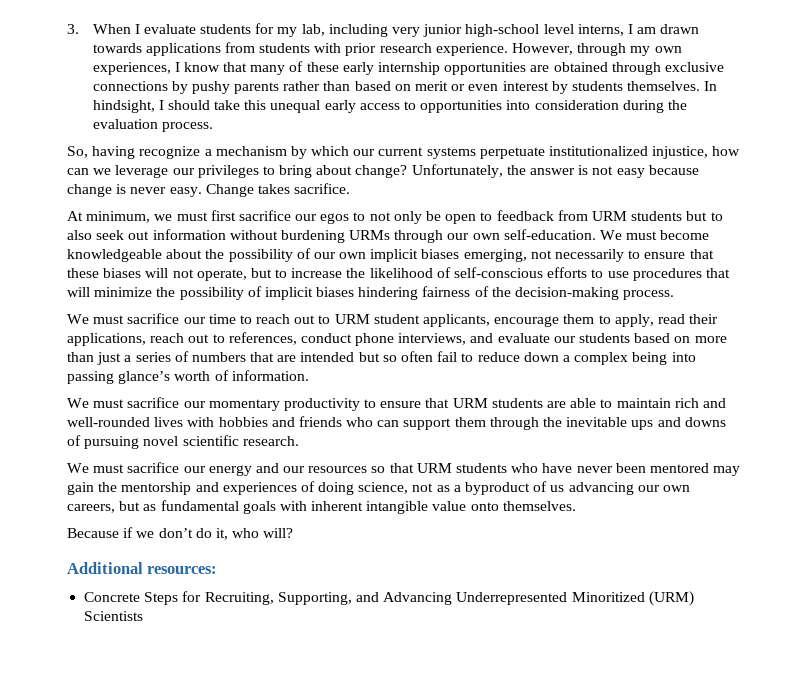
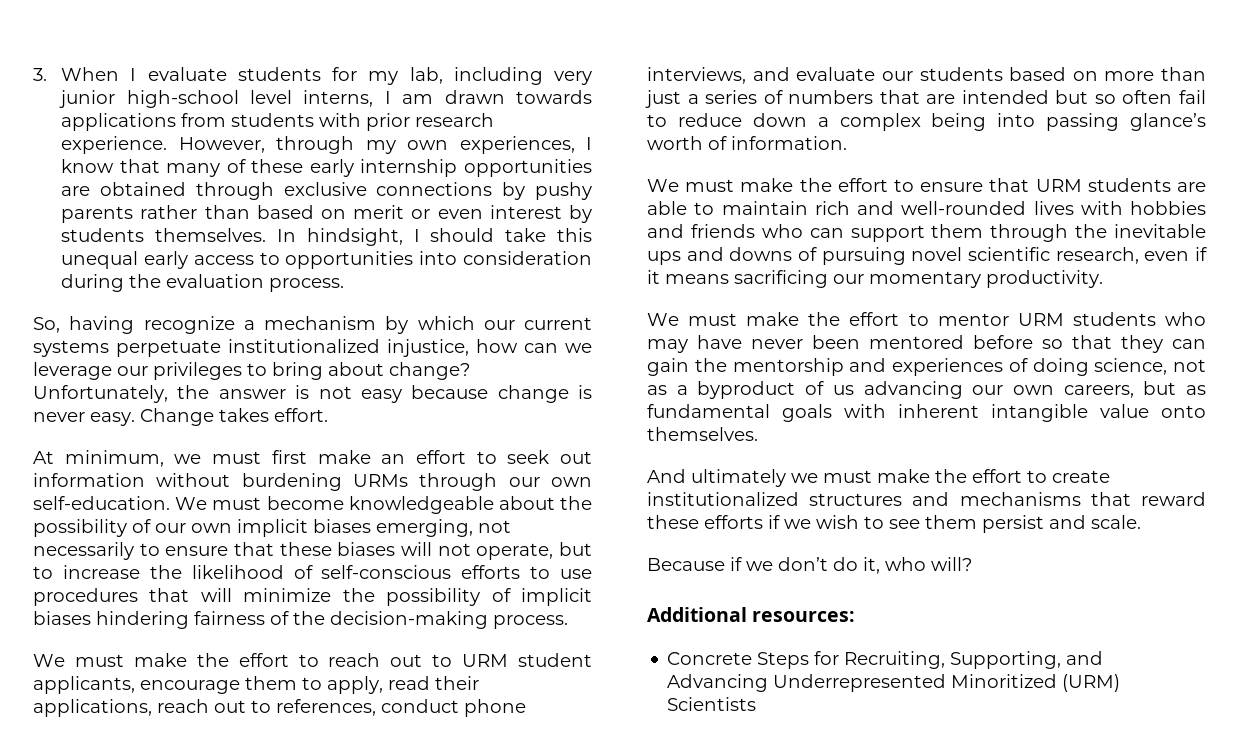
- Change takes sacrifice.
+ Change takes effort.
- At minimum, we must first sacrifice our egos to not only be open to feedback from URM students but to also seek out information without burdening URMs through our own self-education.
+ At minimum, we must first make an effort to seek out information without burdening URMs through our own self-education.
- We must sacrifice our time to reach out to URM student applicants, encourage them to apply, read their applications, reach out to references, conduct phone interviews, and evaluate our students based on more than just a series of numbers that are intended but so often fail to reduce down a complex being into passing glance’s worth of information.
+ We must make the effort to reach out to URM student applicants, encourage them to apply, read their applications, reach out to references, conduct phone interviews, and evaluate our students based on more than just a series of numbers that are intended but so often fail to reduce down a complex being into passing glance’s worth of information.
- We must sacrifice our momentary productivity to ensure that URM students are able to maintain rich and well-rounded lives with hobbies and friends who can support them through the inevitable ups and downs of pursuing novel scientific research.
- We must sacrifice our energy and our resources so that URM students who have never been mentored may gain the mentorship and experiences of doing science, not as a byproduct of us advancing our own careers, but as fundamental goals with inherent intangible value onto themselves.
+ We must make the effort to ensure that URM students are able to maintain rich and well-rounded lives with hobbies and friends who can support them through the inevitable ups and downs of pursuing novel scientific research, even if it means sacrificing our momentary productivity.
+ We must make the effort to mentor URM students who may have never been mentored before so that they can gain the mentorship and experiences of doing science, not as a byproduct of us advancing our own careers, but as fundamental goals with inherent intangible value onto themselves.
+ And ultimately we must make the effort to create institutionalized structures and mechanisms that reward these efforts if we wish to see them persist and scale.

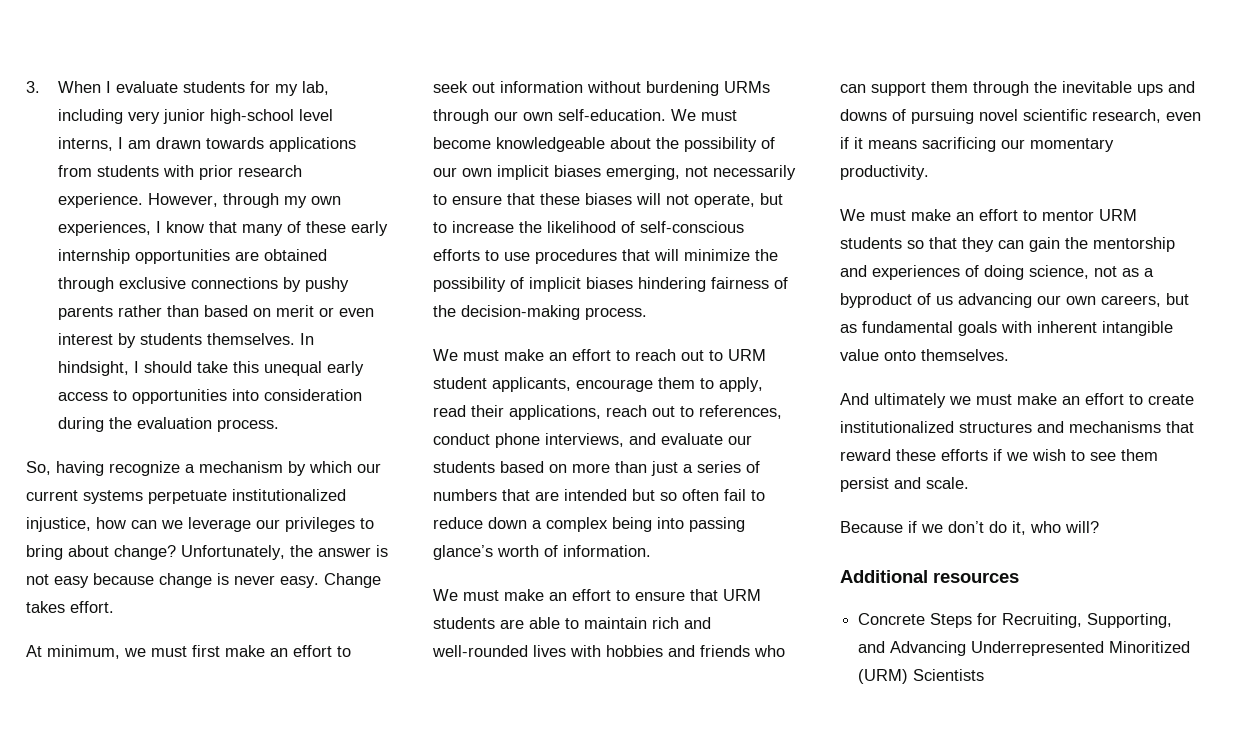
- We must make the effort to reach out to URM student applicants, encourage them to apply, read their applications, reach out to references, conduct phone interviews, and evaluate our students based on more than just a series of numbers that are intended but so often fail to reduce down a complex being into passing glance’s worth of information.
+ We must make an effort to reach out to URM student applicants, encourage them to apply, read their applications, reach out to references, conduct phone interviews, and evaluate our students based on more than just a series of numbers that are intended but so often fail to reduce down a complex being into passing glance’s worth of information.
- We must make the effort to ensure that URM students are able to maintain rich and well-rounded lives with hobbies and friends who can support them through the inevitable ups and downs of pursuing novel scientific research, even if it means sacrificing our momentary productivity.
+ We must make an effort to ensure that URM students are able to maintain rich and well-rounded lives with hobbies and friends who can support them through the inevitable ups and downs of pursuing novel scientific research, even if it means sacrificing our momentary productivity.
- We must make the effort to mentor URM students who may have never been mentored before so that they can gain the mentorship and experiences of doing science, not as a byproduct of us advancing our own careers, but as fundamental goals with inherent intangible value onto themselves.
+ We must make an effort to mentor URM students so that they can gain the mentorship and experiences of doing science, not as a byproduct of us advancing our own careers, but as fundamental goals with inherent intangible value onto themselves.
- And ultimately we must make the effort to create institutionalized structures and mechanisms that reward these efforts if we wish to see them persist and scale.
+ And ultimately we must make an effort to create institutionalized structures and mechanisms that reward these efforts if we wish to see them persist and scale.
- Additional resources:
+ Additional resources

